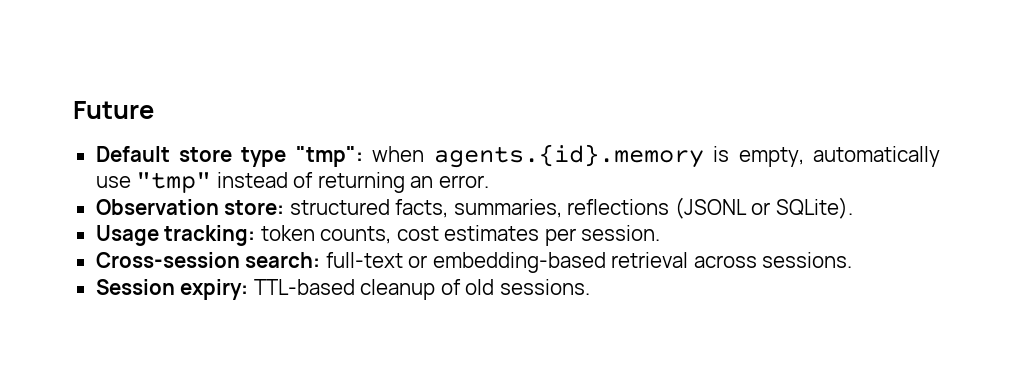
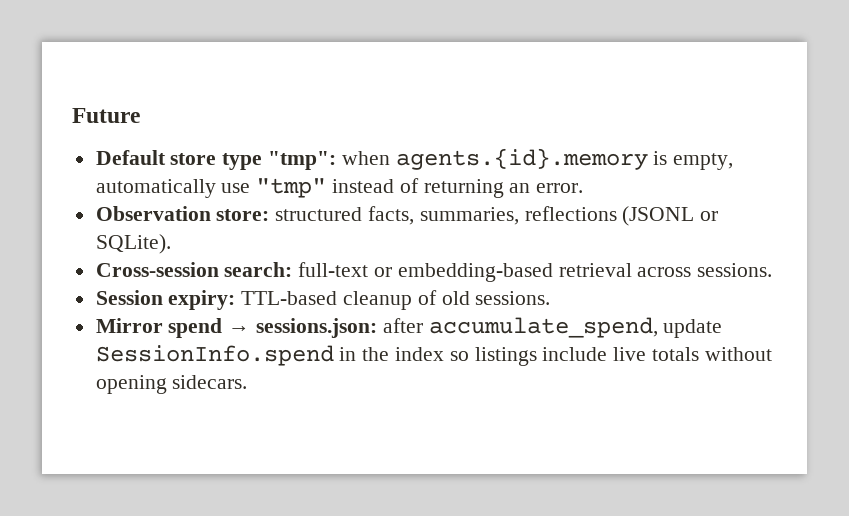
- Usage tracking: token counts, cost estimates per session.
+ Mirror spend → sessions.json: after accumulate_spend, update SessionInfo.spend in the index so listings include live totals without opening sidecars.

